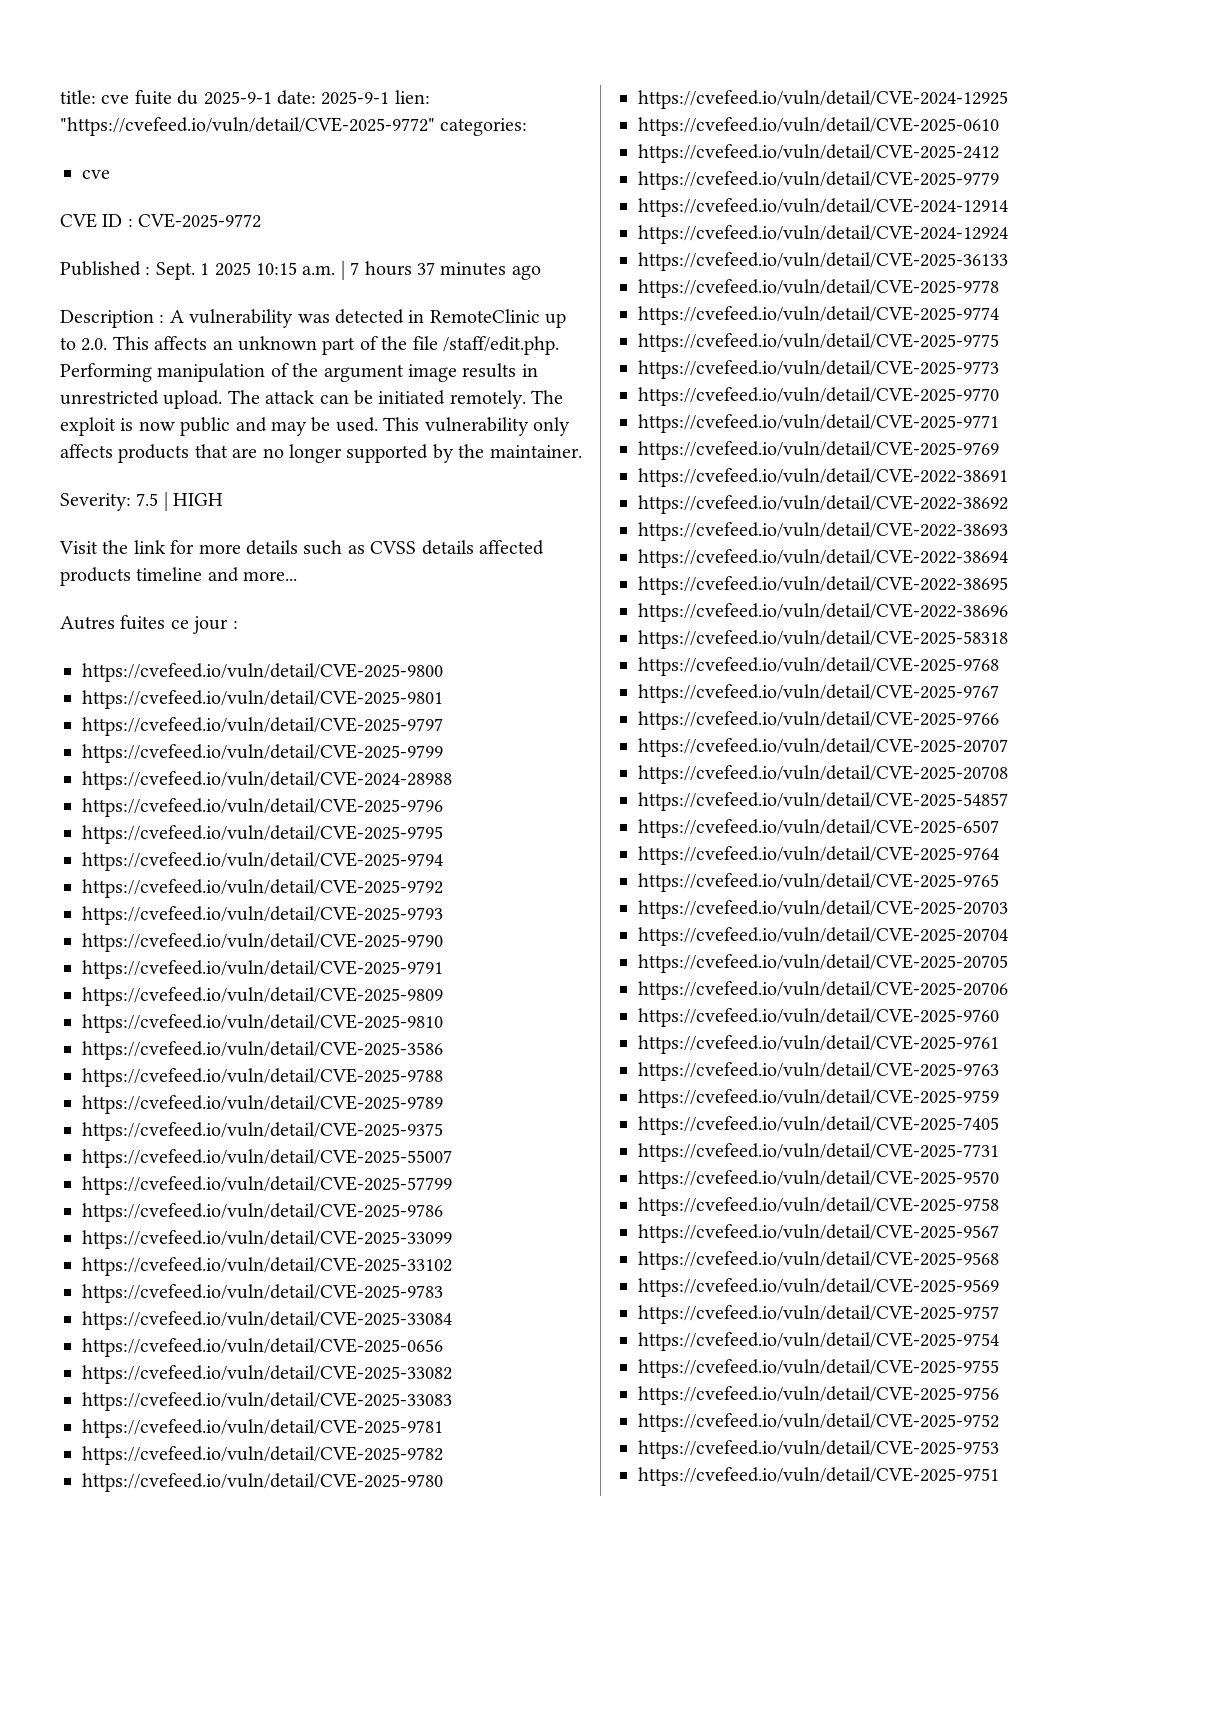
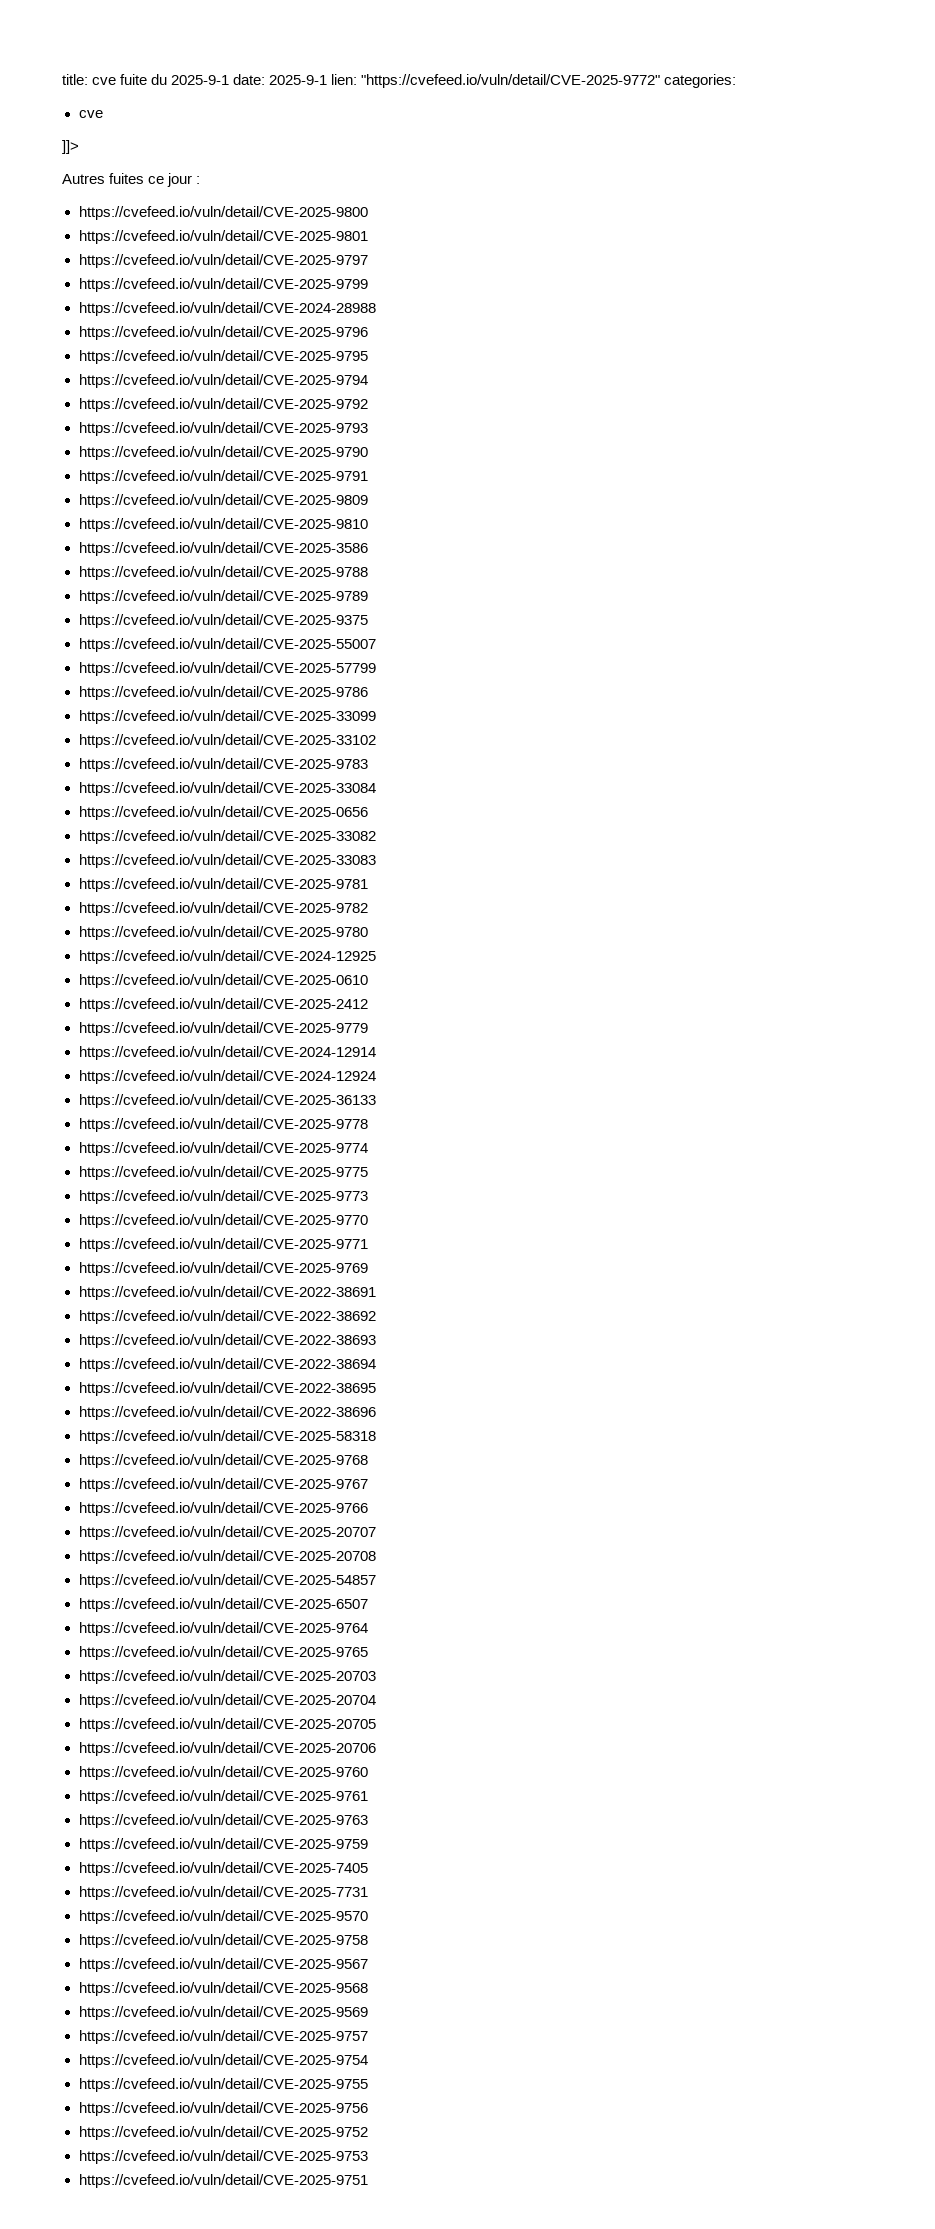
- CVE ID : CVE-2025-9772
- Published : Sept. 1 2025 10:15 a.m. | 7 hours 37 minutes ago
- Description : A vulnerability was detected in RemoteClinic up to 2.0. This affects an unknown part of the file /staff/edit.php. Performing manipulation of the argument image results in unrestricted upload. The attack can be initiated remotely. The exploit is now public and may be used. This vulnerability only affects products that are no longer supported by the maintainer.
- Severity: 7.5 | HIGH
- Visit the link for more details such as CVSS details affected products timeline and more...
+ ]]>

